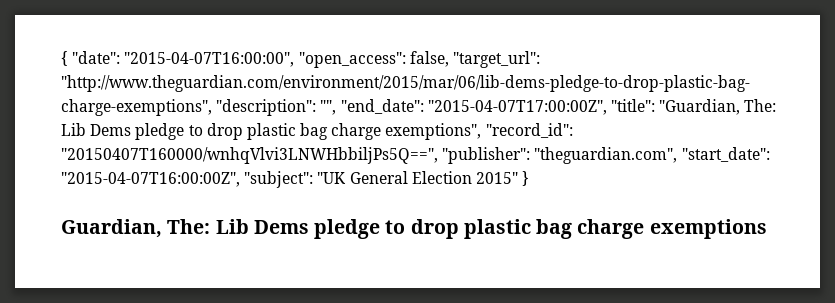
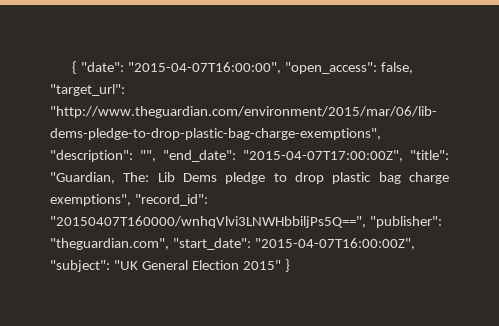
- Guardian, The: Lib Dems pledge to drop plastic bag charge exemptions

